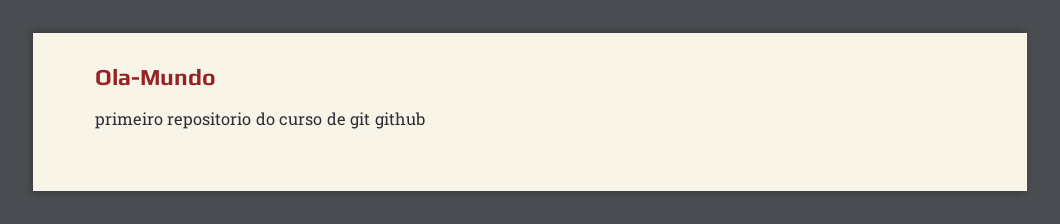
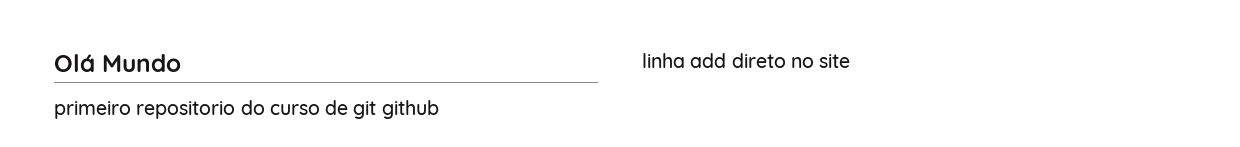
- Ola-Mundo
+ Olá Mundo
+ linha add direto no site

